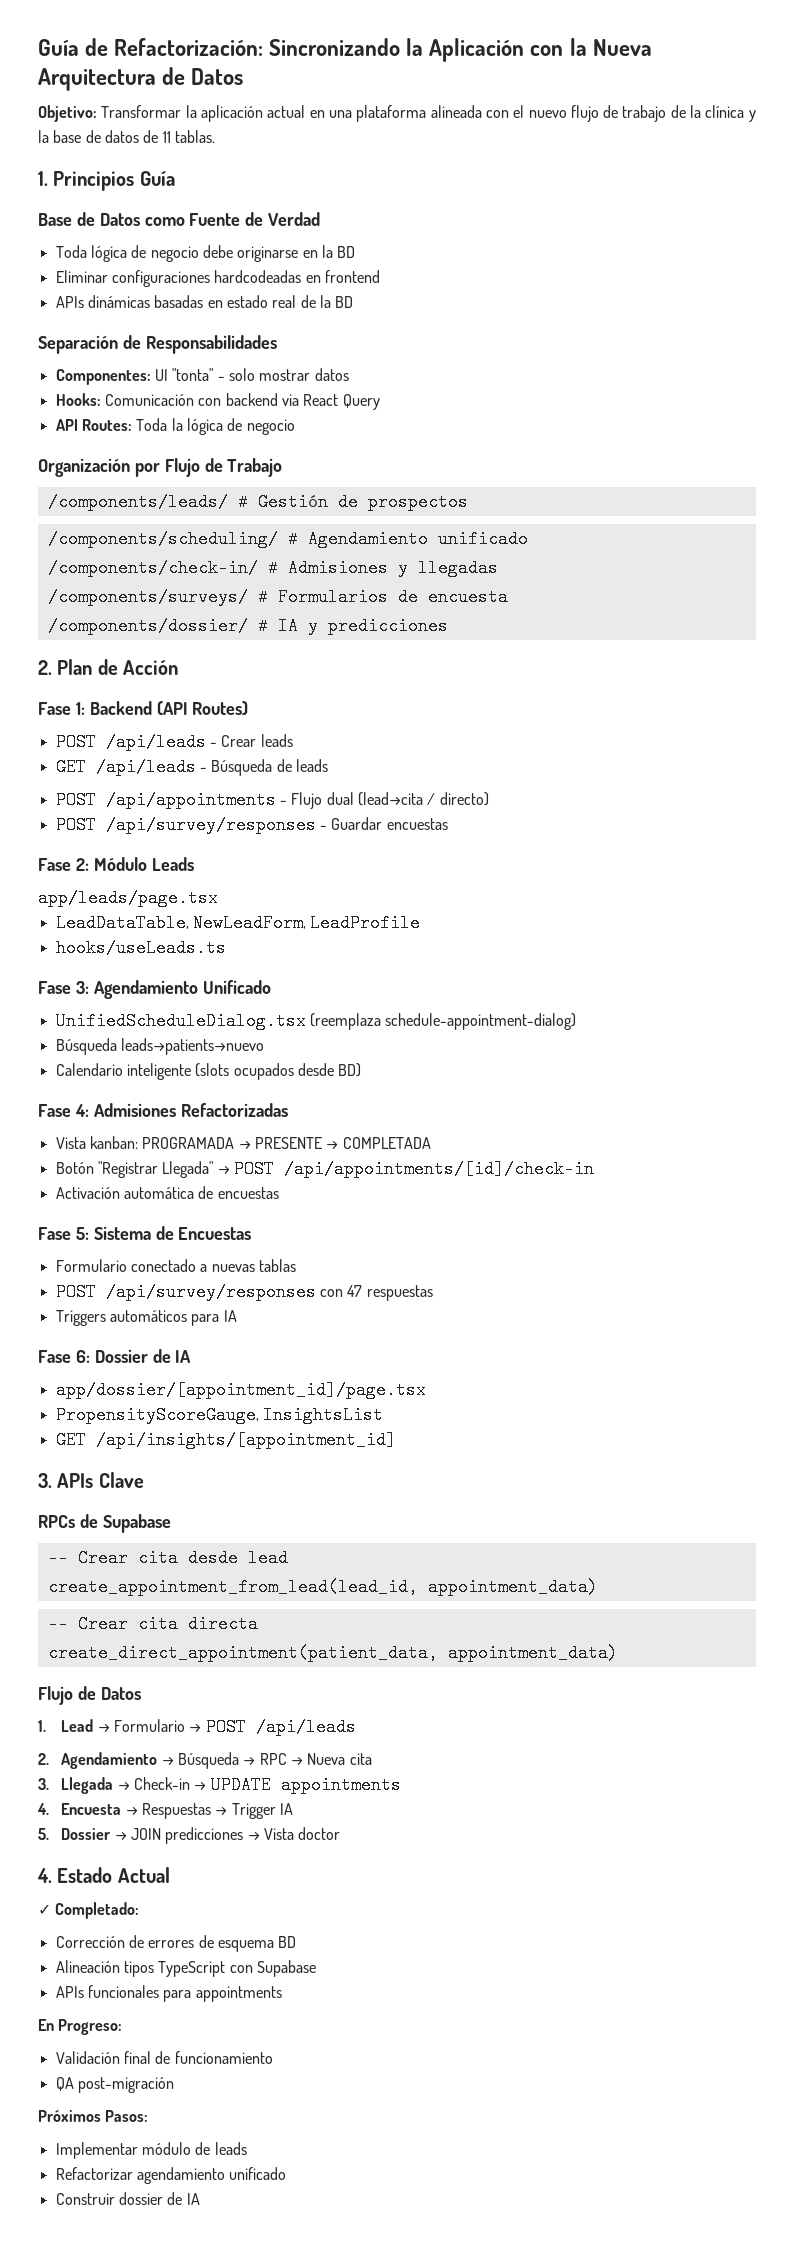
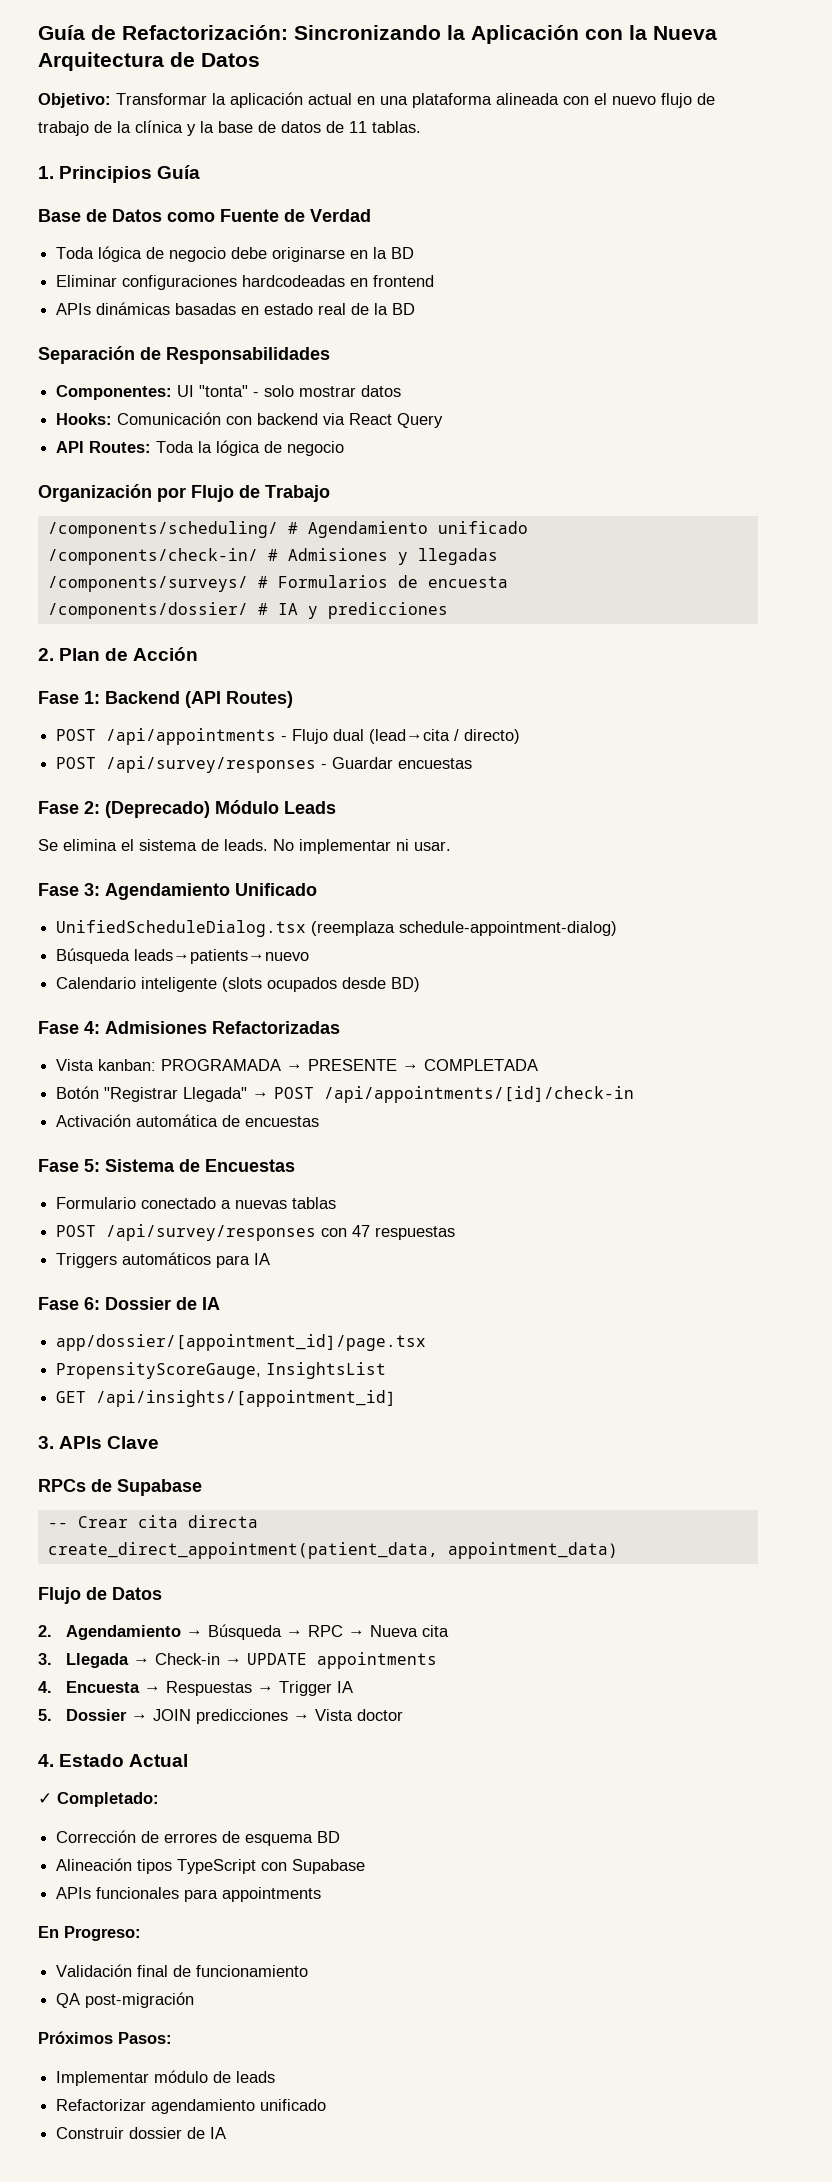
- /components/leads/ # Gestión de prospectos
- POST /api/leads - Crear leads
- GET /api/leads - Búsqueda de leads
- Fase 2: Módulo Leads
+ Fase 2: (Deprecado) Módulo Leads
- app/leads/page.tsx
- LeadDataTable, NewLeadForm, LeadProfile
- hooks/useLeads.ts
+ Se elimina el sistema de leads. No implementar ni usar.
- -- Crear cita desde lead
- create_appointment_from_lead(lead_id, appointment_data)
- 1. Lead → Formulario → POST /api/leads

